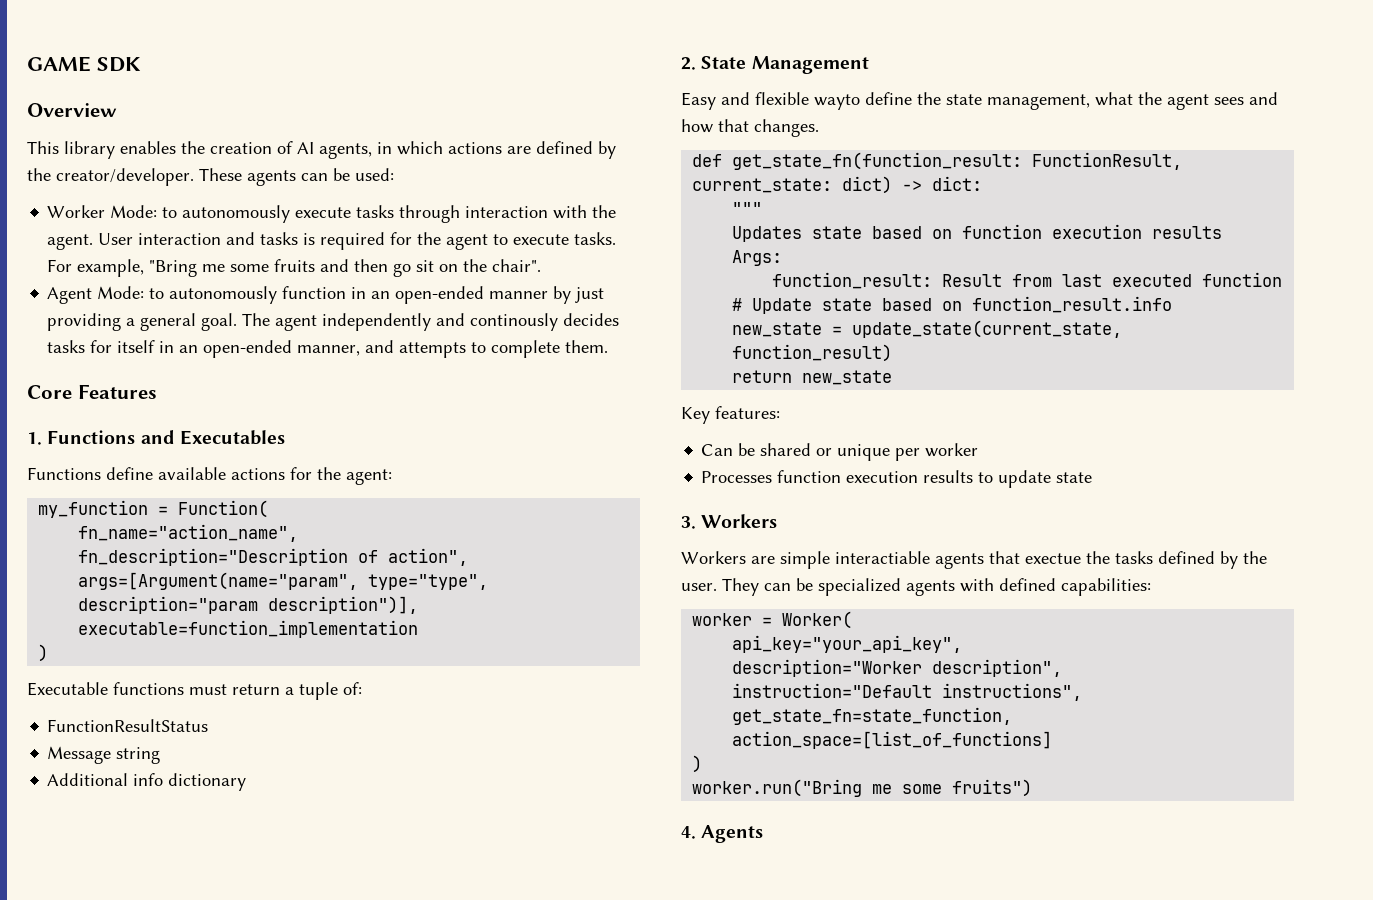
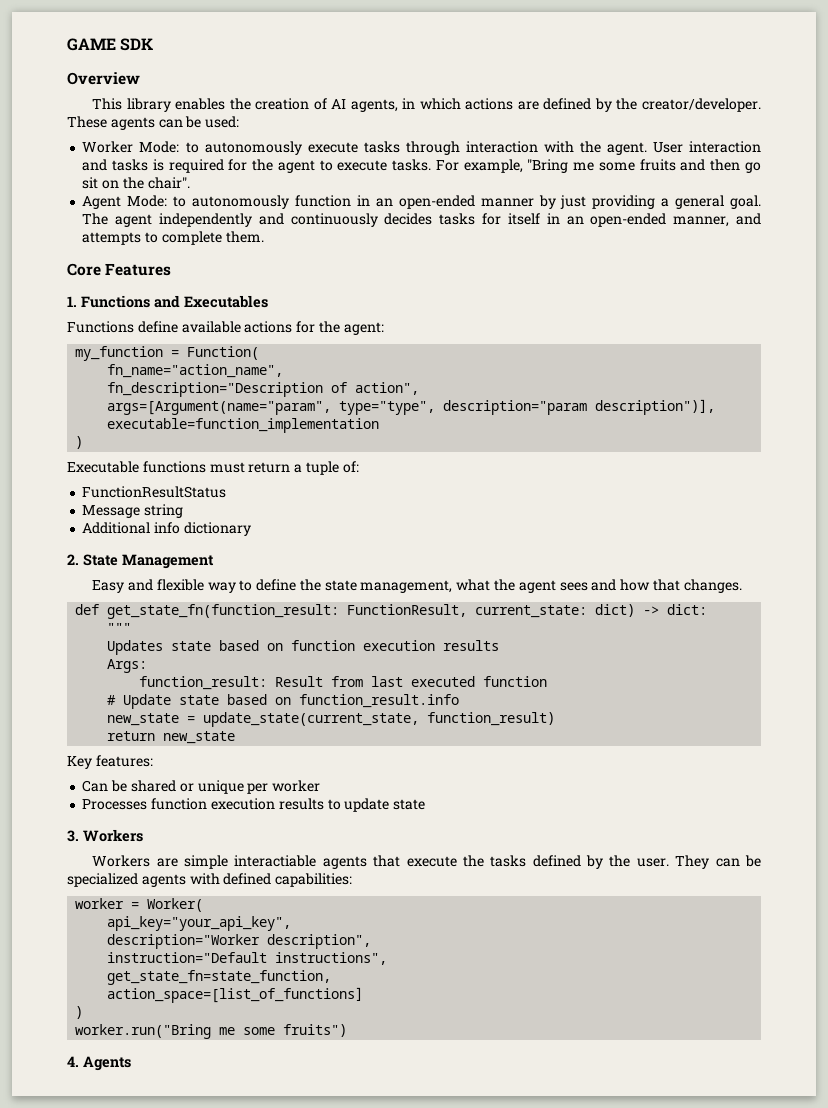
- The agent independently and continously decides tasks for itself in an open-ended manner, and attempts to complete them.
+ The agent independently and continuously decides tasks for itself in an open-ended manner, and attempts to complete them.
- Easy and flexible wayto define the state management, what the agent sees and how that changes.
+ Easy and flexible way to define the state management, what the agent sees and how that changes.
- Workers are simple interactiable agents that exectue the tasks defined by the user.
+ Workers are simple interactiable agents that execute the tasks defined by the user.

